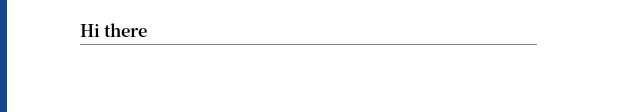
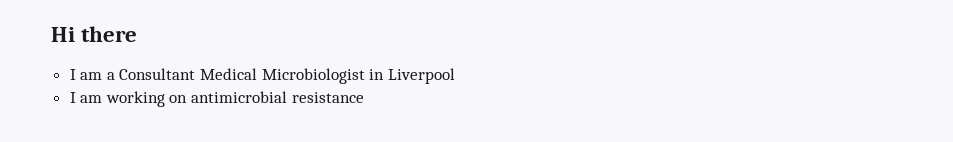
+ I am a Consultant Medical Microbiologist in Liverpool
+ I am working on antimicrobial resistance

